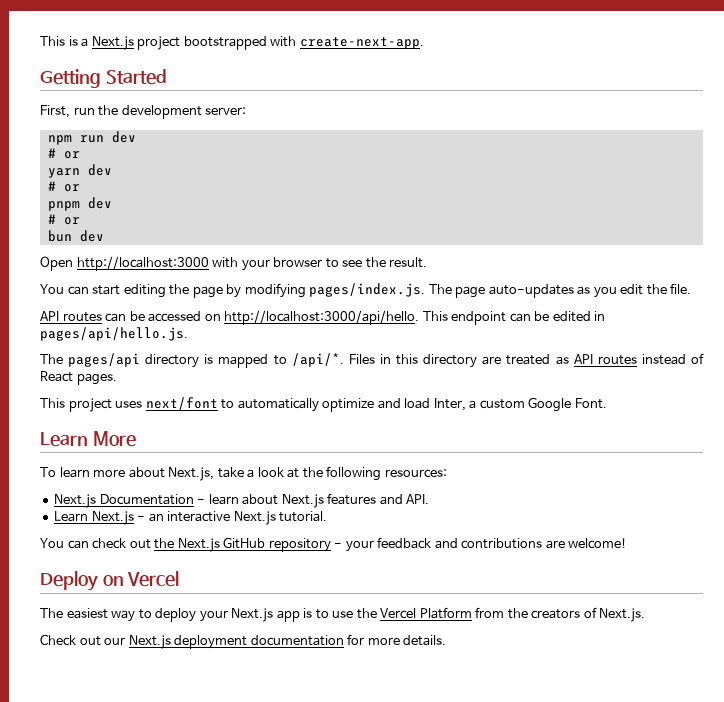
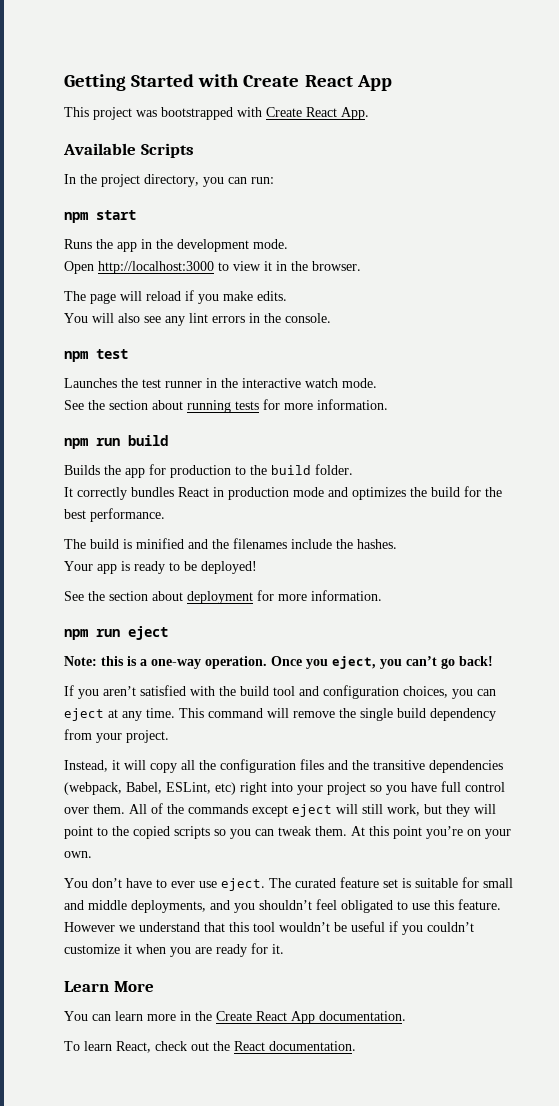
- This is a Next.js project bootstrapped with create-next-app.
- Getting Started
- First, run the development server:
- npm run dev
- # or
- yarn dev
- # or
- pnpm dev
- # or
- bun dev
- Open http://localhost:3000 with your browser to see the result.
- You can start editing the page by modifying pages/index.js. The page auto-updates as you edit the file.
- API routes can be accessed on http://localhost:3000/api/hello. This endpoint can be edited in pages/api/hello.js.
- The pages/api directory is mapped to /api/*. Files in this directory are treated as API routes instead of React pages.
- This project uses next/font to automatically optimize and load Inter, a custom Google Font.
+ Getting Started with Create React App
+ This project was bootstrapped with Create React App.
+ Available Scripts
+ In the project directory, you can run:
+ npm start
+ Runs the app in the development mode.
+ Open http://localhost:3000 to view it in the browser.
+ The page will reload if you make edits.
+ You will also see any lint errors in the console.
+ npm test
+ Launches the test runner in the interactive watch mode.
+ See the section about running tests for more information.
+ npm run build
+ Builds the app for production to the build folder.
+ It correctly bundles React in production mode and optimizes the build for the best performance.
+ The build is minified and the filenames include the hashes.
+ Your app is ready to be deployed!
+ See the section about deployment for more information.
+ npm run eject
+ Note: this is a one-way operation. Once you eject, you can’t go back!
+ If you aren’t satisfied with the build tool and configuration choices, you can eject at any time. This command will remove the single build dependency from your project.
+ Instead, it will copy all the configuration files and the transitive dependencies (webpack, Babel, ESLint, etc) right into your project so you have full control over them. All of the commands except eject will still work, but they will point to the copied scripts so you can tweak them. At this point you’re on your own.
+ You don’t have to ever use eject. The curated feature set is suitable for small and middle deployments, and you shouldn’t feel obligated to use this feature. However we understand that this tool wouldn’t be useful if you couldn’t customize it when you are ready for it.
  Learn More
- To learn more about Next.js, take a look at the following resources:
- Next.js Documentation - learn about Next.js features and API.
- Learn Next.js - an interactive Next.js tutorial.
- You can check out the Next.js GitHub repository - your feedback and contributions are welcome!
- Deploy on Vercel
- The easiest way to deploy your Next.js app is to use the Vercel Platform from the creators of Next.js.
- Check out our Next.js deployment documentation for more details.
+ You can learn more in the Create React App documentation.
+ To learn React, check out the React documentation.

